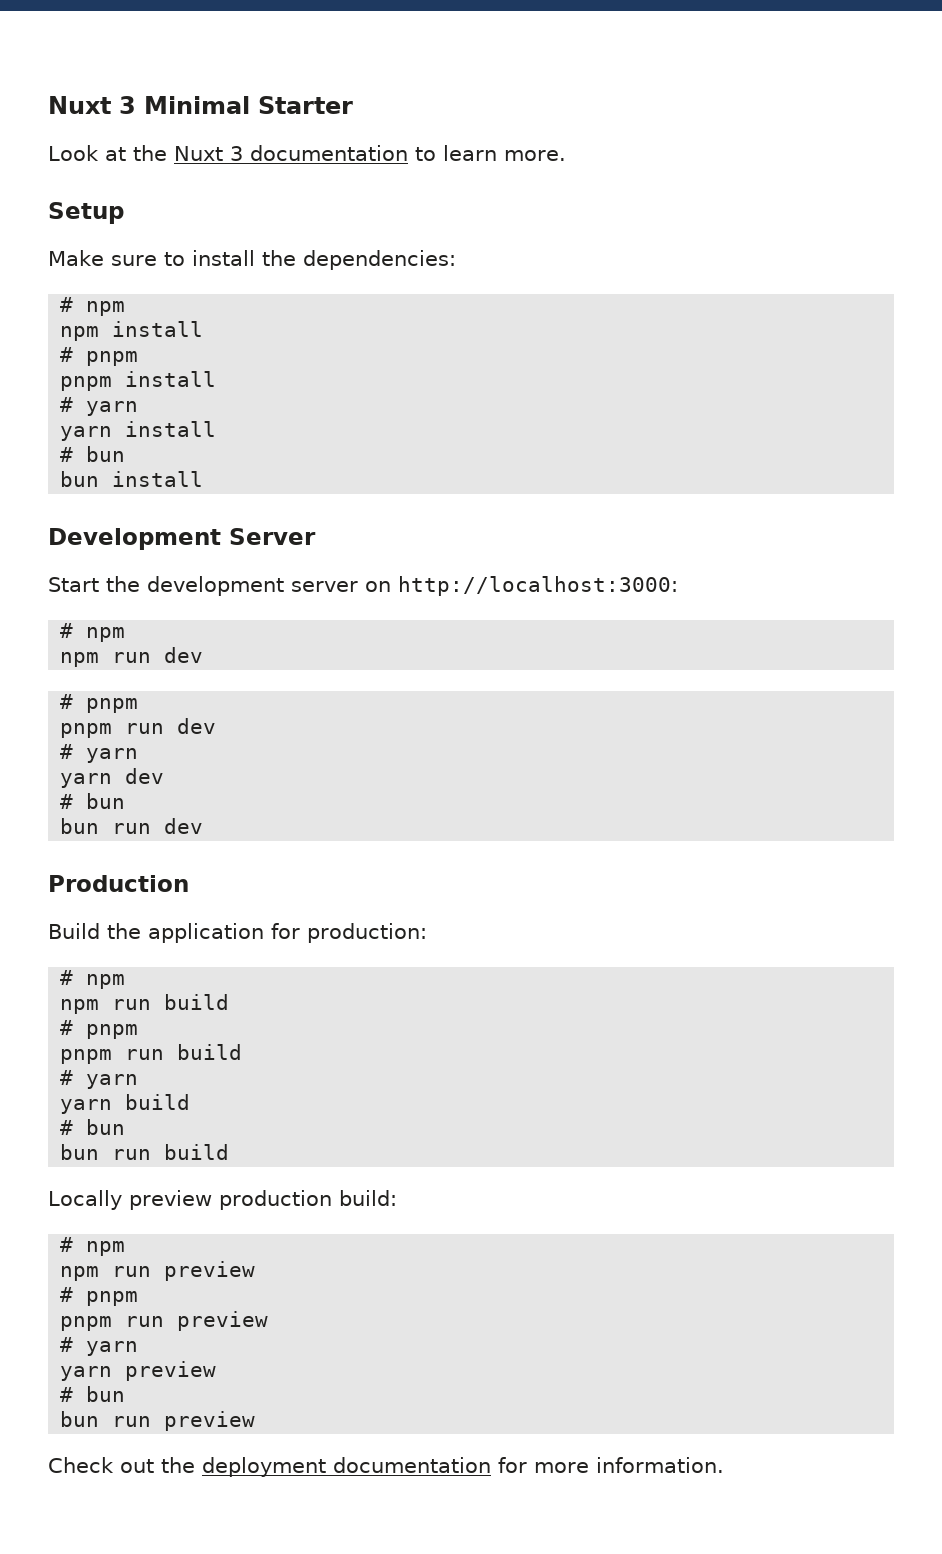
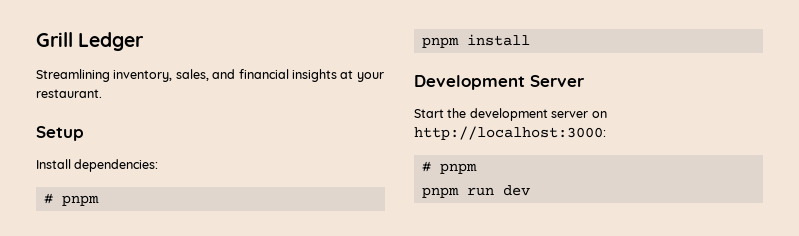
- Nuxt 3 Minimal Starter
- Look at the Nuxt 3 documentation to learn more.
+ Grill Ledger
+ Streamlining inventory, sales, and financial insights at your restaurant.
  Setup
- Make sure to install the dependencies:
- # npm
- npm install
+ Install dependencies:
  # pnpm
  pnpm install
- # yarn
- yarn install
- # bun
- bun install
  Start the development server on http://localhost:3000:
- # npm
- npm run dev
  pnpm run dev
- # yarn
- yarn dev
- # bun
- bun run dev
- Production
- Build the application for production:
- # npm
- npm run build
- # pnpm
- pnpm run build
- # yarn
- yarn build
- # bun
- bun run build
- Locally preview production build:
- # npm
- npm run preview
- # pnpm
- pnpm run preview
- # yarn
- yarn preview
- # bun
- bun run preview
- Check out the deployment documentation for more information.

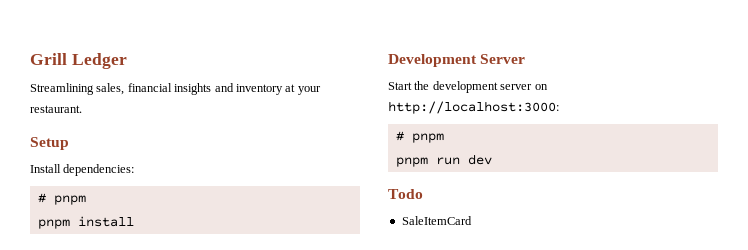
- Streamlining inventory, sales, and financial insights at your restaurant.
+ Streamlining sales, financial insights and inventory at your restaurant.
+ Todo
+ SaleItemCard

